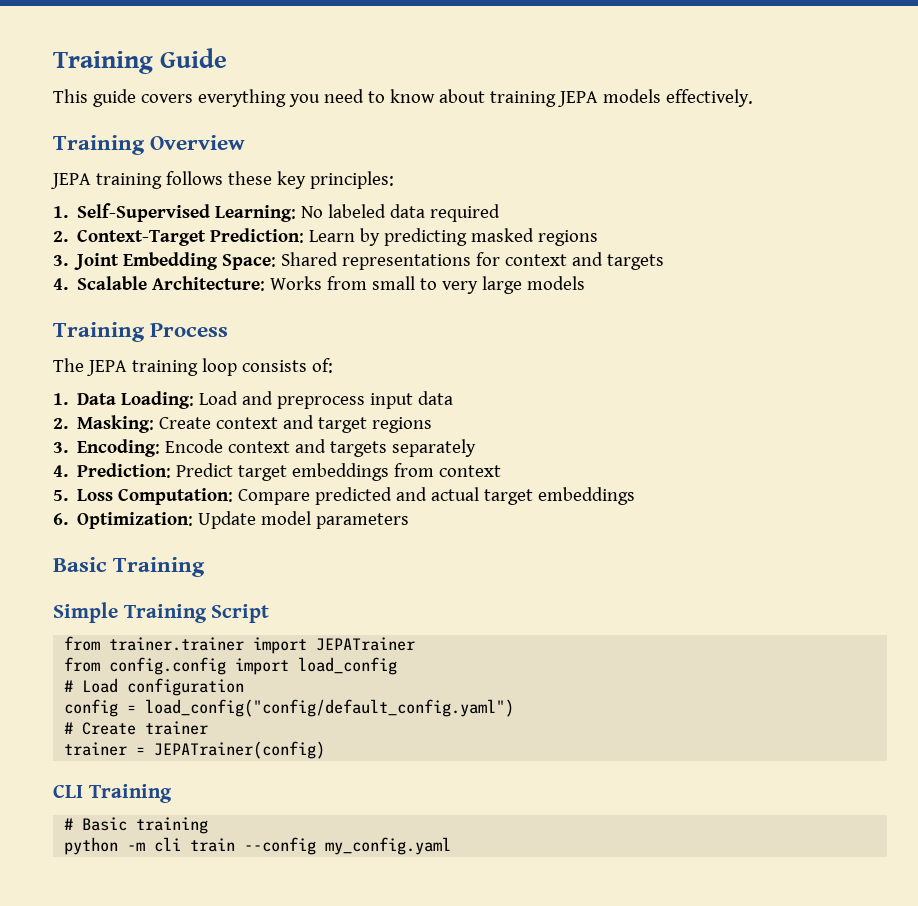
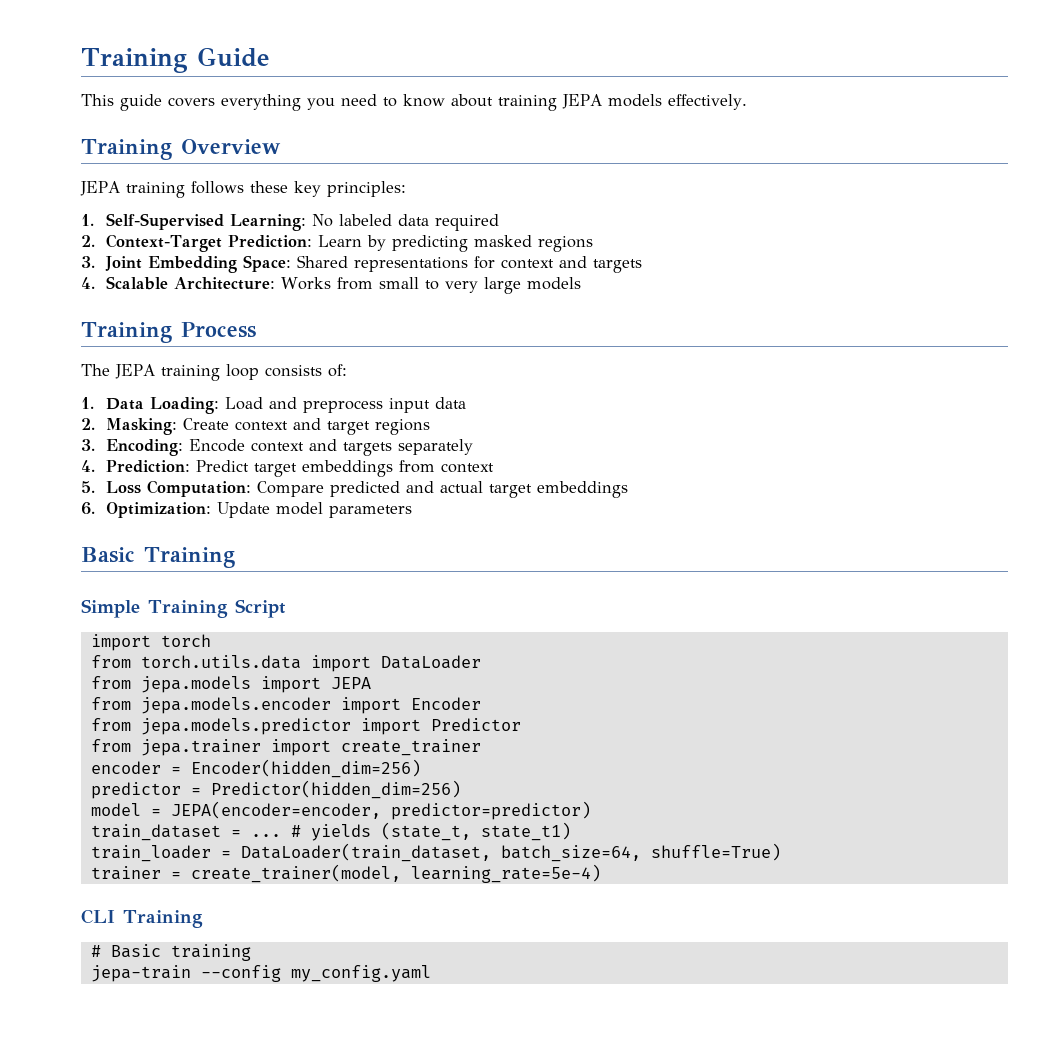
- from trainer.trainer import JEPATrainer
- from config.config import load_config
- # Load configuration
- config = load_config("config/default_config.yaml")
- # Create trainer
+ import torch
+ from torch.utils.data import DataLoader
+ from jepa.models import JEPA
+ from jepa.models.encoder import Encoder
+ from jepa.models.predictor import Predictor
+ from jepa.trainer import create_trainer
+ encoder = Encoder(hidden_dim=256)
+ predictor = Predictor(hidden_dim=256)
+ model = JEPA(encoder=encoder, predictor=predictor)
+ train_dataset = ... # yields (state_t, state_t1)
+ train_loader = DataLoader(train_dataset, batch_size=64, shuffle=True)
- trainer = JEPATrainer(config)
+ trainer = create_trainer(model, learning_rate=5e-4)
- python -m cli train --config my_config.yaml
+ jepa-train --config my_config.yaml

